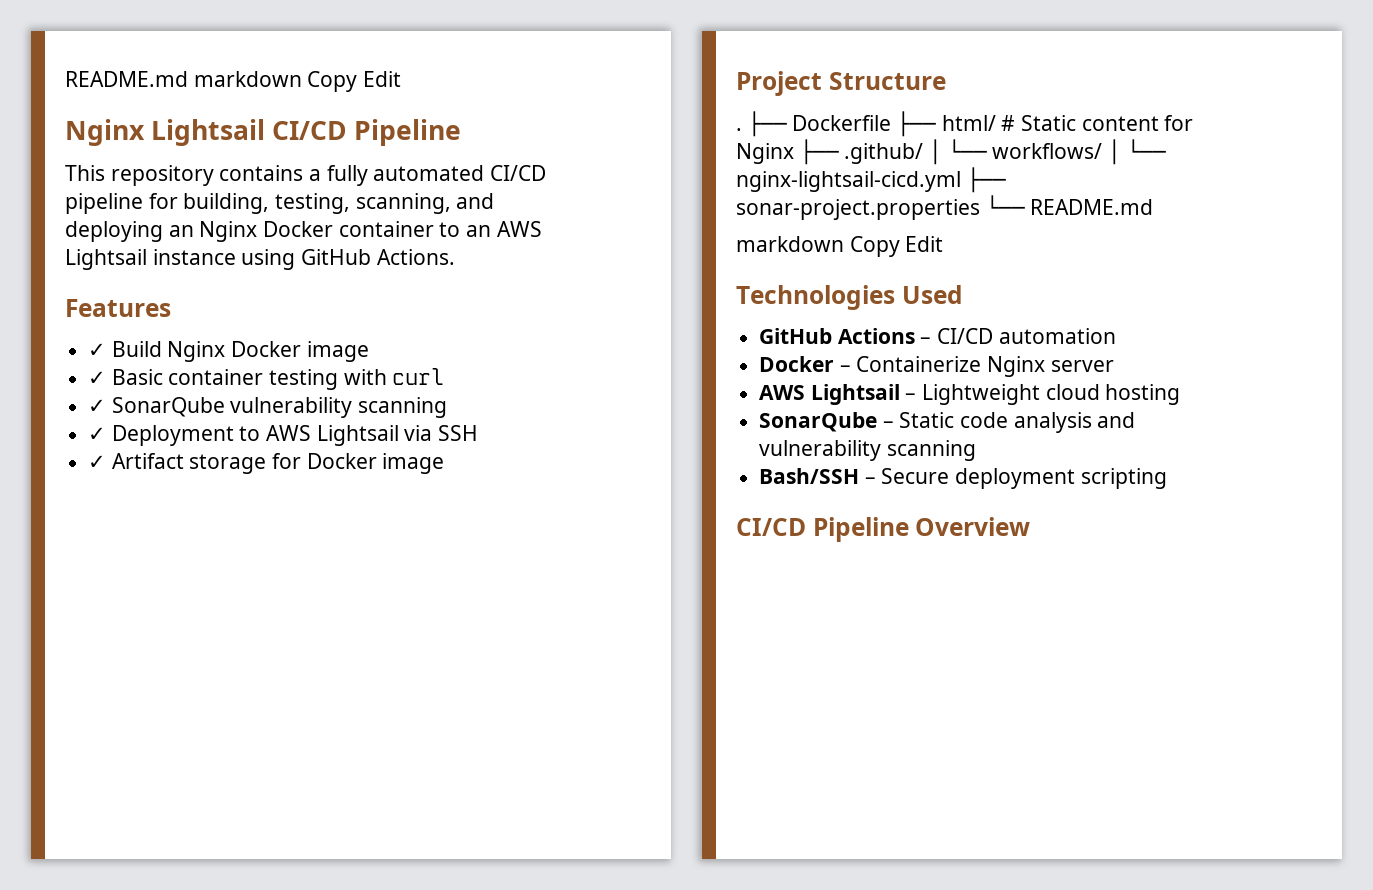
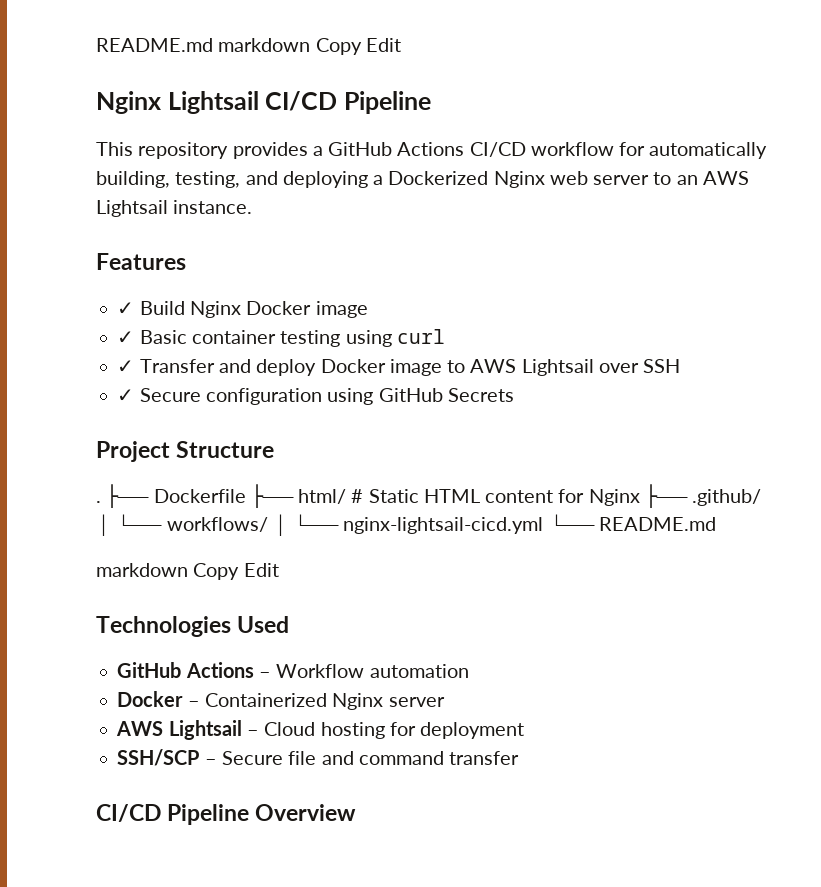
- This repository contains a fully automated CI/CD pipeline for building, testing, scanning, and deploying an Nginx Docker container to an AWS Lightsail instance using GitHub Actions.
+ This repository provides a GitHub Actions CI/CD workflow for automatically building, testing, and deploying a Dockerized Nginx web server to an AWS Lightsail instance.
- ✓ Basic container testing with curl
+ ✓ Basic container testing using curl
- ✓ SonarQube vulnerability scanning
- ✓ Deployment to AWS Lightsail via SSH
+ ✓ Transfer and deploy Docker image to AWS Lightsail over SSH
- ✓ Artifact storage for Docker image
+ ✓ Secure configuration using GitHub Secrets
- ├── Dockerfile ├── html/ # Static content for Nginx ├── .github/ │ └── workflows/ │ └── nginx-lightsail-cicd.yml ├── sonar-project.properties └── README.md
+ ├── Dockerfile ├── html/ # Static HTML content for Nginx ├── .github/ │ └── workflows/ │ └── nginx-lightsail-cicd.yml └── README.md
- GitHub Actions – CI/CD automation
+ GitHub Actions – Workflow automation
- Docker – Containerize Nginx server
+ Docker – Containerized Nginx server
- AWS Lightsail – Lightweight cloud hosting
- SonarQube – Static code analysis and vulnerability scanning
- Bash/SSH – Secure deployment scripting
+ AWS Lightsail – Cloud hosting for deployment
+ SSH/SCP – Secure file and command transfer

